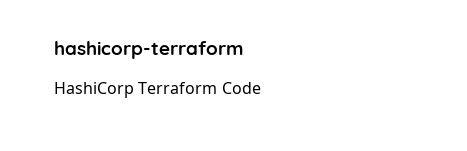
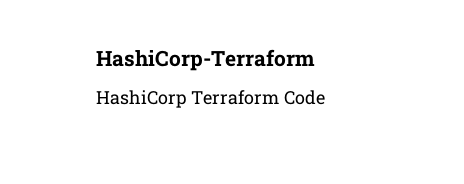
- hashicorp-terraform
+ HashiCorp-Terraform

